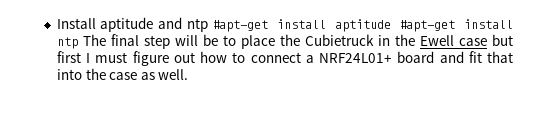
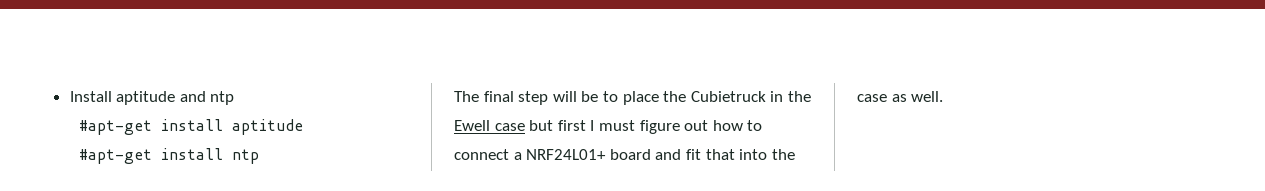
- Install aptitude and ntp #apt-get install aptitude #apt-get install ntp The final step will be to place the Cubietruck in the Ewell case but first I must figure out how to connect a NRF24L01+ board and fit that into the case as well.
+ Install aptitude and ntp
+ #apt-get install aptitude
+ #apt-get install ntp
+ The final step will be to place the Cubietruck in the Ewell case but first I must figure out how to connect a NRF24L01+ board and fit that into the case as well.

